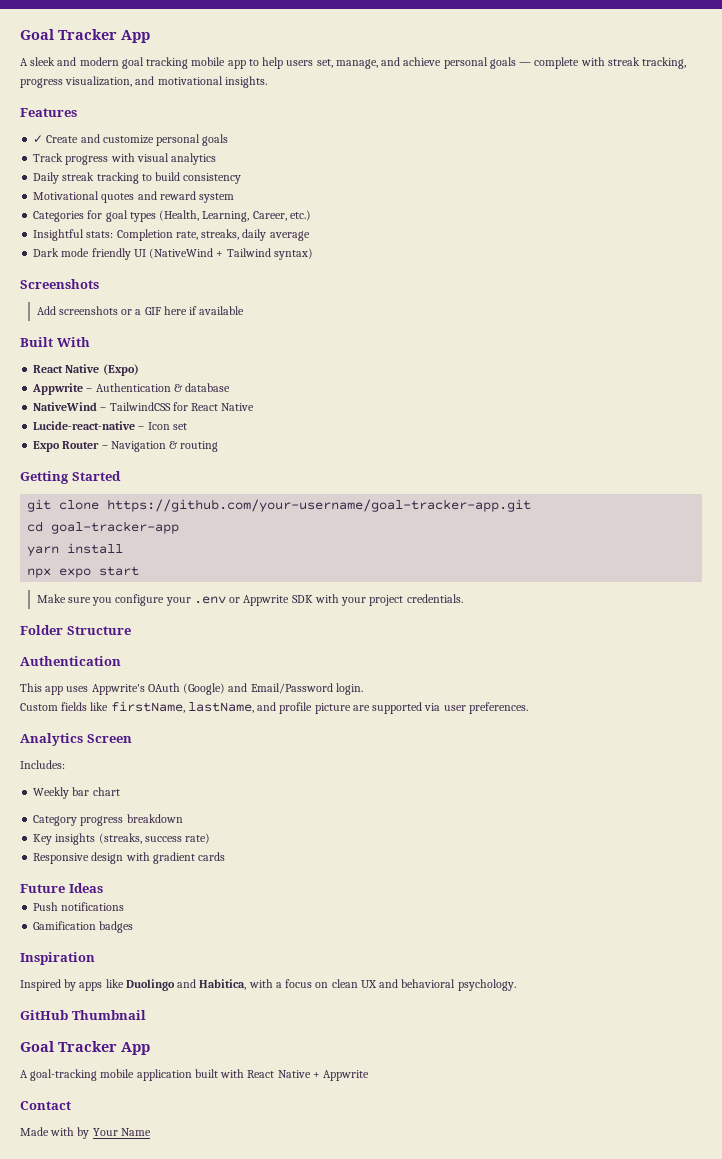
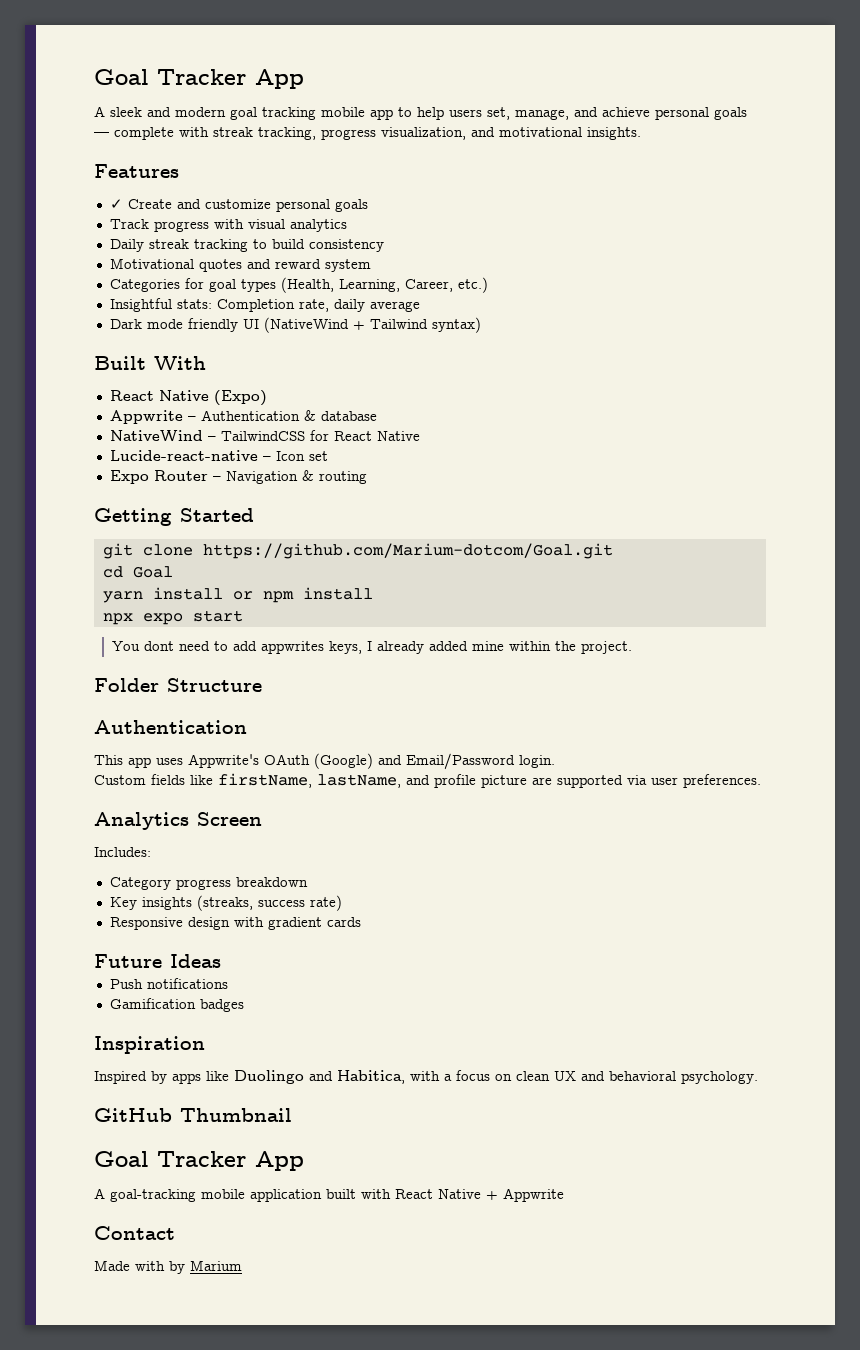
- Insightful stats: Completion rate, streaks, daily average
+ Insightful stats: Completion rate, daily average
- Screenshots
- Add screenshots or a GIF here if available
- git clone https://github.com/your-username/goal-tracker-app.git
+ git clone https://github.com/Marium-dotcom/Goal.git
- cd goal-tracker-app
+ cd Goal
- yarn install
+ yarn install or npm install
- Make sure you configure your .env or Appwrite SDK with your project credentials.
+ You dont need to add appwrites keys, I already added mine within the project.
- Weekly bar chart
- Made with by Your Name
+ Made with by Marium

